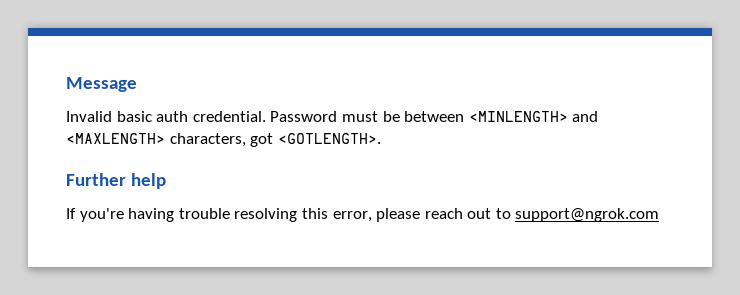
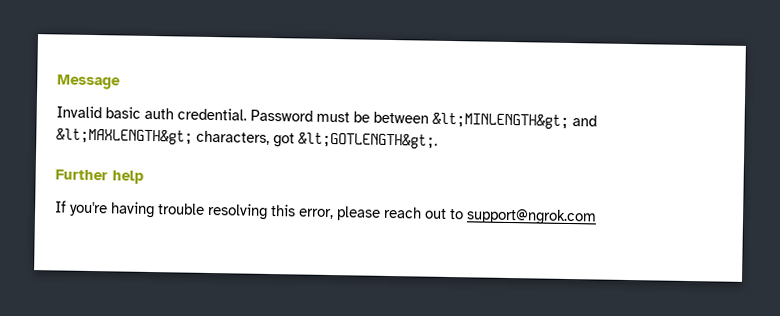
- Password must be between <MINLENGTH> and <MAXLENGTH> characters, got <GOTLENGTH>.
+ Password must be between &lt;MINLENGTH&gt; and &lt;MAXLENGTH&gt; characters, got &lt;GOTLENGTH&gt;.

